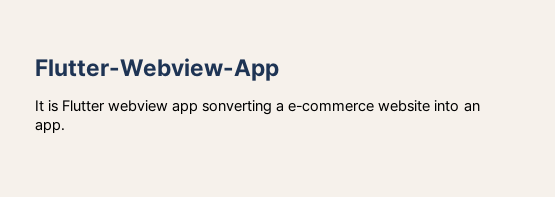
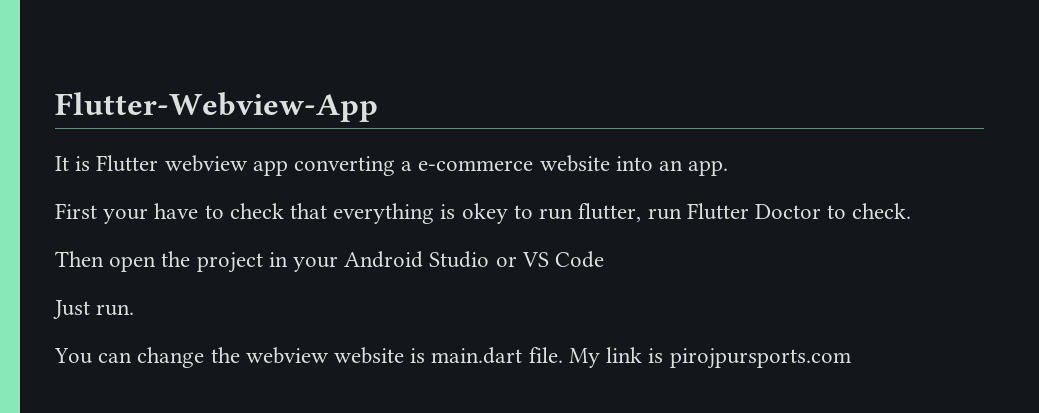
- It is Flutter webview app sonverting a e-commerce website into an app.
+ It is Flutter webview app converting a e-commerce website into an app.
+ First your have to check that everything is okey to run flutter, run Flutter Doctor to check.
+ Then open the project in your Android Studio or VS Code
+ Just run.
+ You can change the webview website is main.dart file. My link is pirojpursports.com

